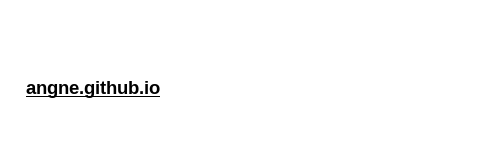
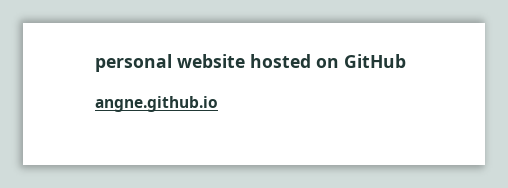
+ personal website hosted on GitHub

